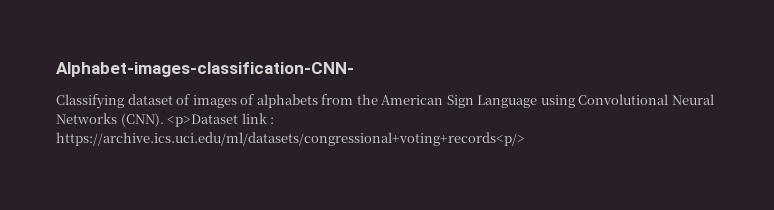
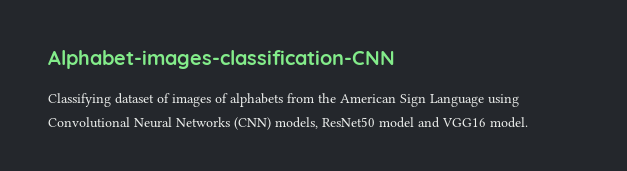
- Alphabet-images-classification-CNN-
+ Alphabet-images-classification-CNN
- Classifying dataset of images of alphabets from the American Sign Language using Convolutional Neural Networks (CNN). <p>Dataset link : https://archive.ics.uci.edu/ml/datasets/congressional+voting+records<p/>
+ Classifying dataset of images of alphabets from the American Sign Language using Convolutional Neural Networks (CNN) models, ResNet50 model and VGG16 model.

